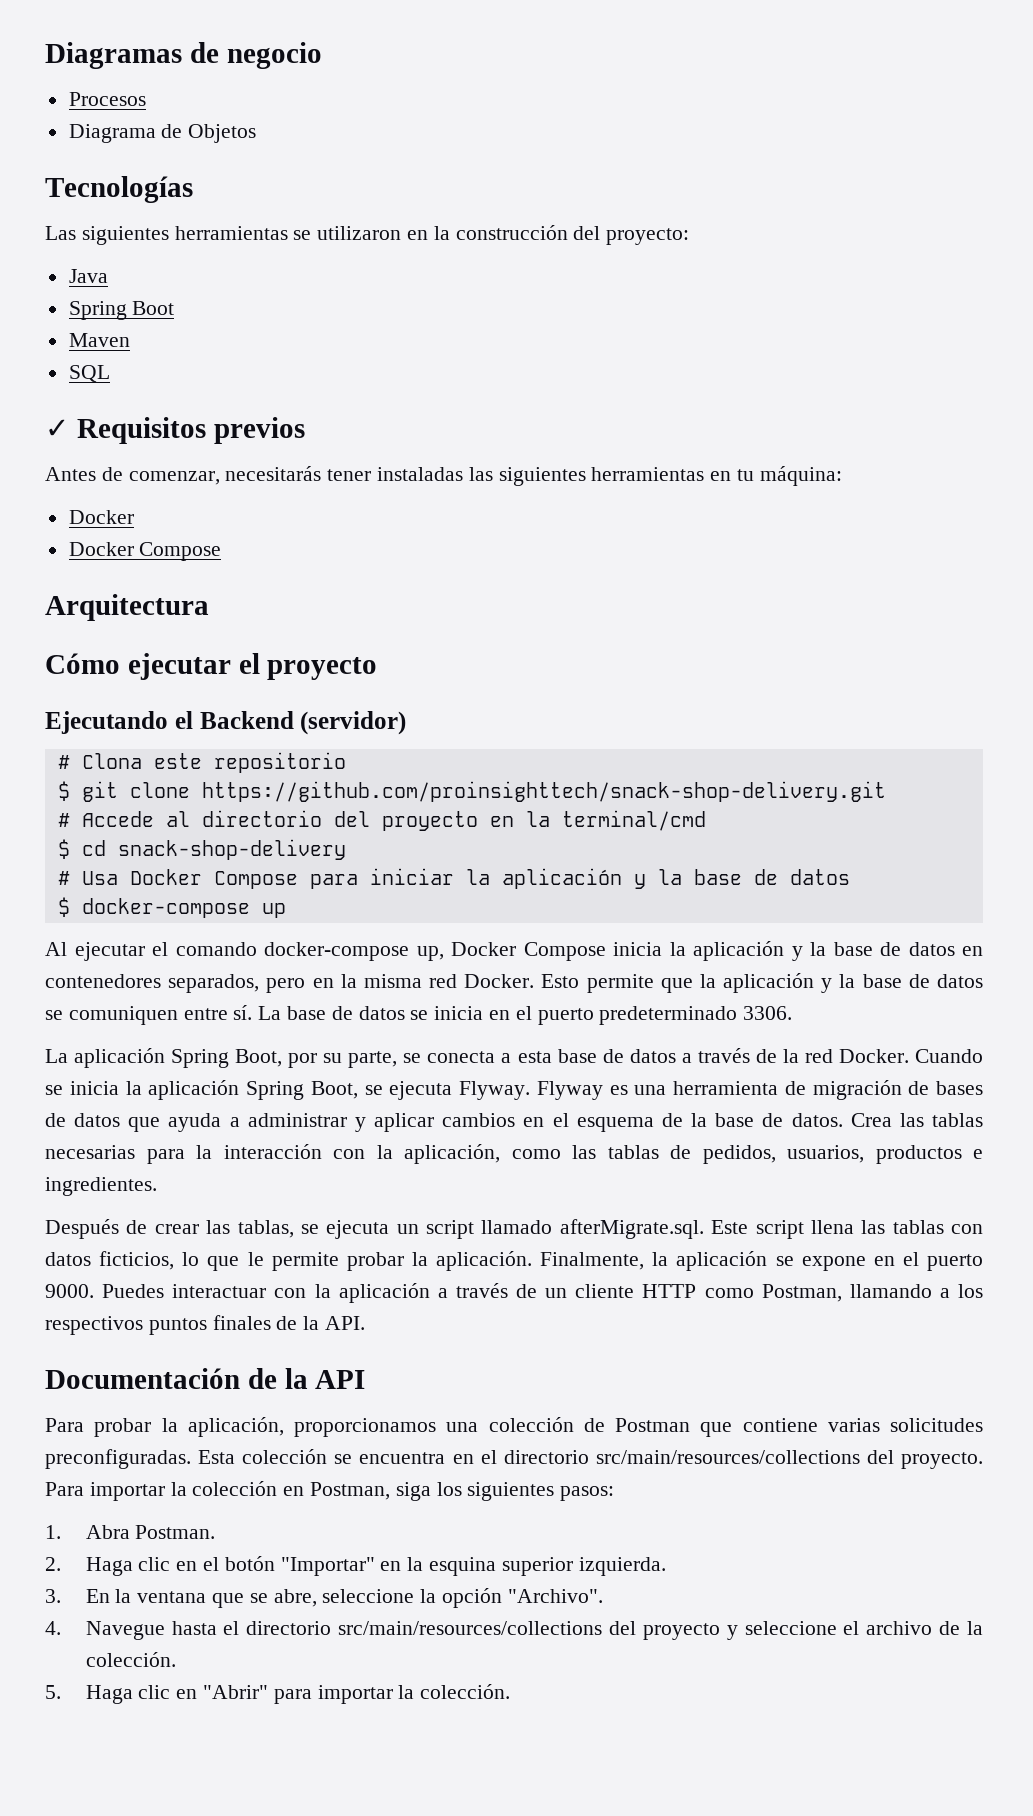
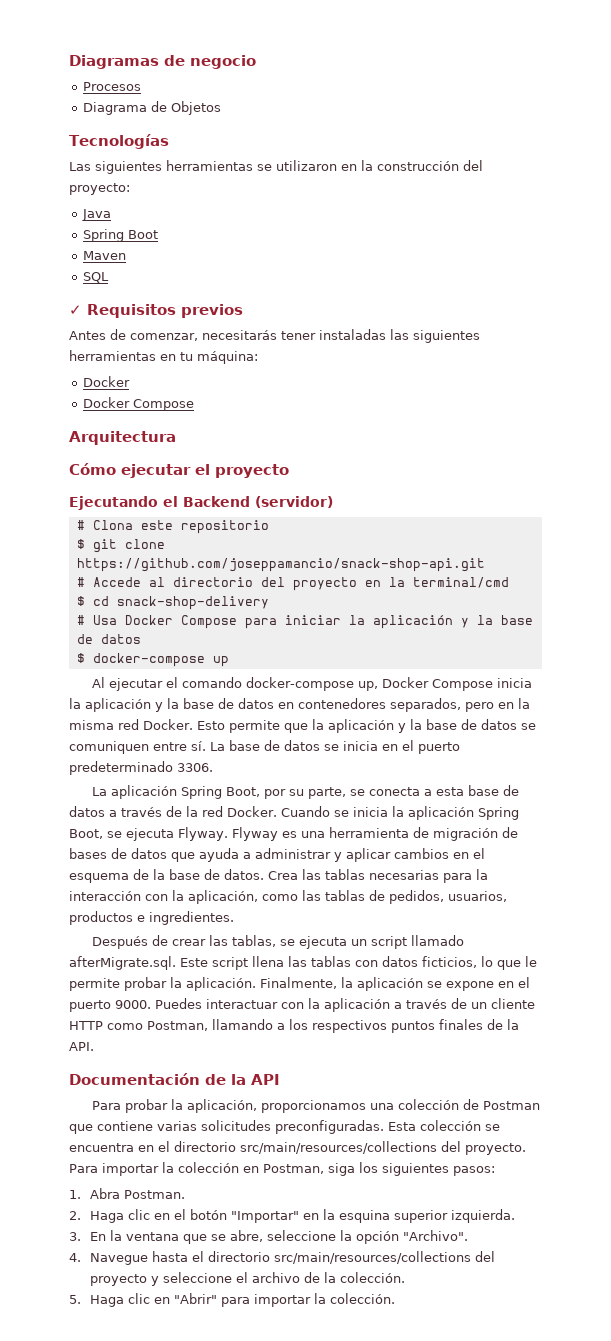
- $ git clone https://github.com/proinsighttech/snack-shop-delivery.git
+ $ git clone https://github.com/joseppamancio/snack-shop-api.git

